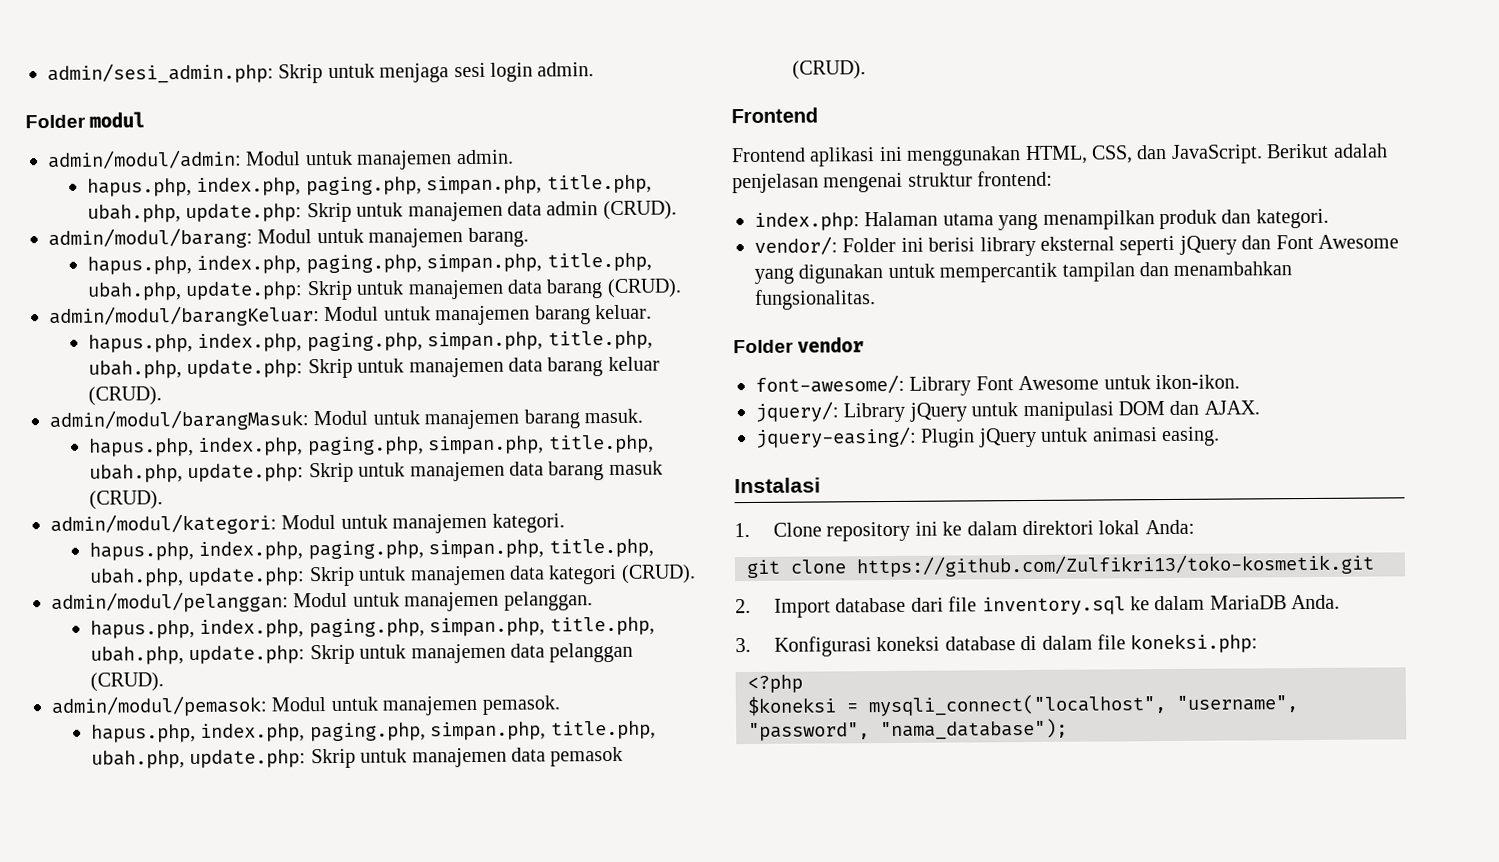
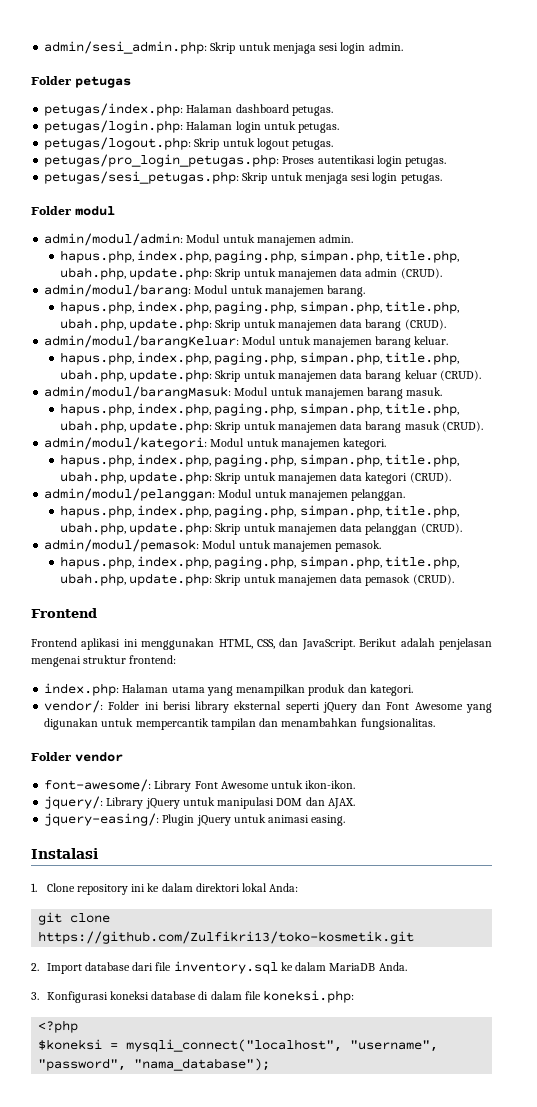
+ Folder petugas
+ petugas/index.php: Halaman dashboard petugas.
+ petugas/login.php: Halaman login untuk petugas.
+ petugas/logout.php: Skrip untuk logout petugas.
+ petugas/pro_login_petugas.php: Proses autentikasi login petugas.
+ petugas/sesi_petugas.php: Skrip untuk menjaga sesi login petugas.

